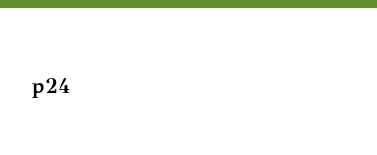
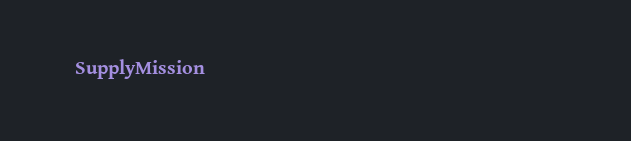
- p24
+ SupplyMission

